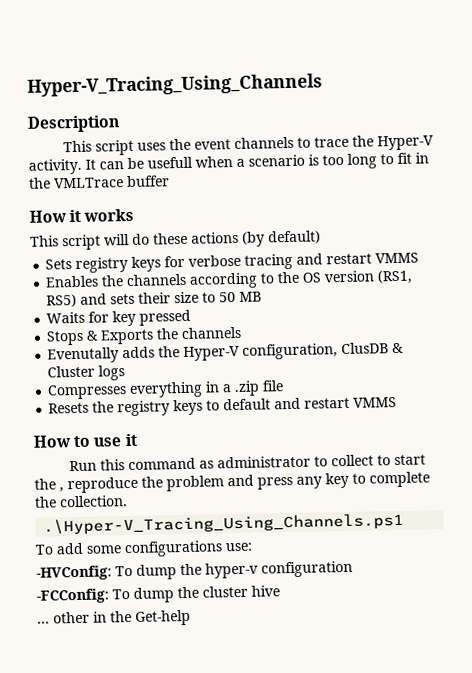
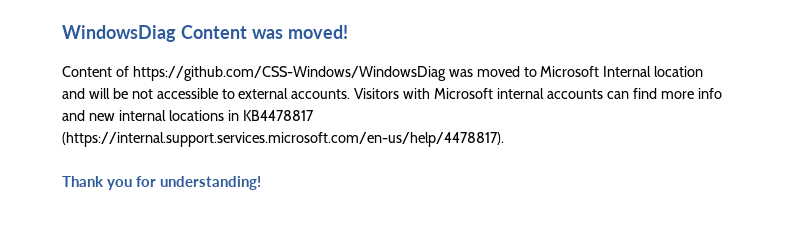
- Hyper-V_Tracing_Using_Channels
- Description
- This script uses the event channels to trace the Hyper-V activity. It can be usefull when a scenario is too long to fit in the VMLTrace buffer
- How it works
- This script will do these actions (by default)
- Sets registry keys for verbose tracing and restart VMMS
- Enables the channels according to the OS version (RS1, RS5) and sets their size to 50 MB
- Waits for key pressed
- Stops & Exports the channels
- Evenutally adds the Hyper-V configuration, ClusDB & Cluster logs
- Compresses everything in a .zip file
- Resets the registry keys to default and restart VMMS
- How to use it
- Run this command as administrator to collect to start the , reproduce the problem and press any key to complete the collection.
- .\Hyper-V_Tracing_Using_Channels.ps1
- To add some configurations use:
- -HVConfig: To dump the hyper-v configuration
- -FCConfig: To dump the cluster hive
- ... other in the Get-help
+ WindowsDiag Content was moved!
+ Content of https://github.com/CSS-Windows/WindowsDiag was moved to Microsoft Internal location and will be not accessible to external accounts. Visitors with Microsoft internal accounts can find more info and new internal locations in KB4478817 (https://internal.support.services.microsoft.com/en-us/help/4478817).
+ Thank you for understanding!

